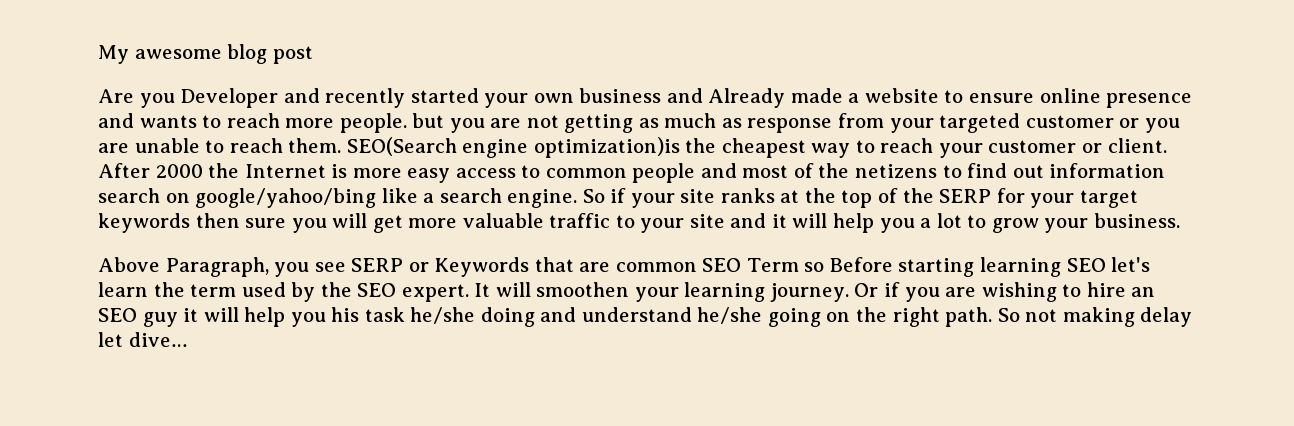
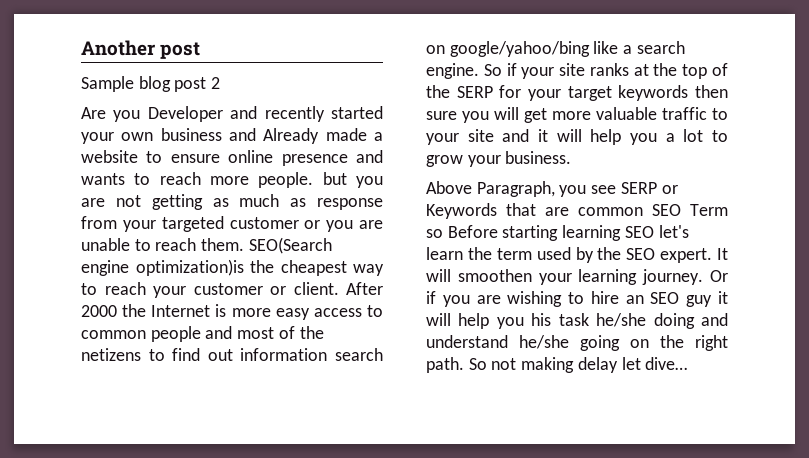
- My awesome blog post
+ Another post
+ Sample blog post 2

